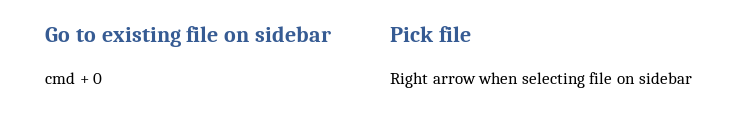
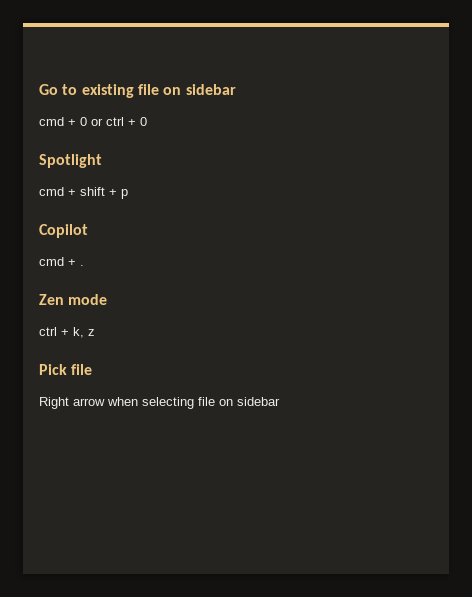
- cmd + 0
+ cmd + 0 or ctrl + 0
+ Spotlight
+ cmd + shift + p
+ Copilot
+ cmd + .
+ Zen mode
+ ctrl + k, z

